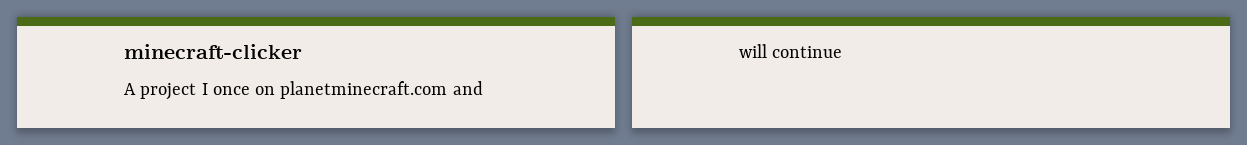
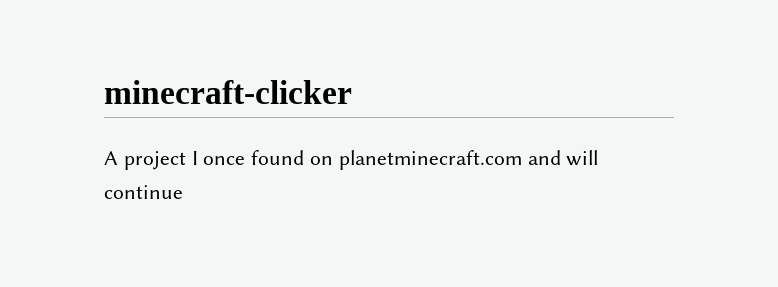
- A project I once on planetminecraft.com and will continue
+ A project I once found on planetminecraft.com and will continue

